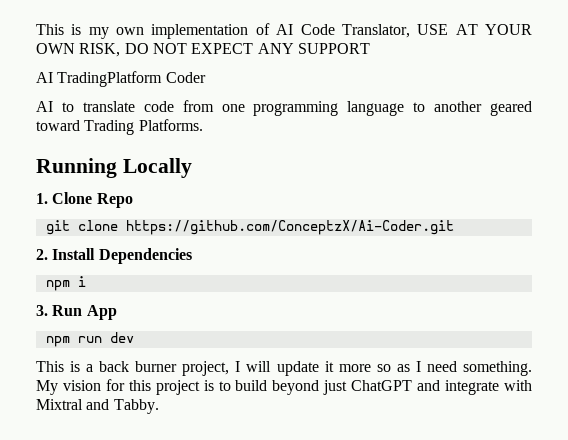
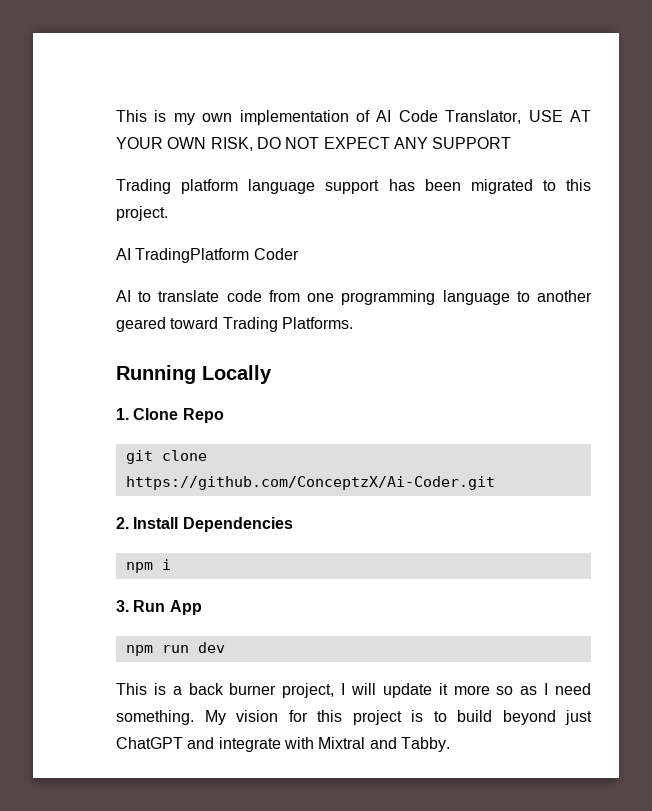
+ Trading platform language support has been migrated to this project.

